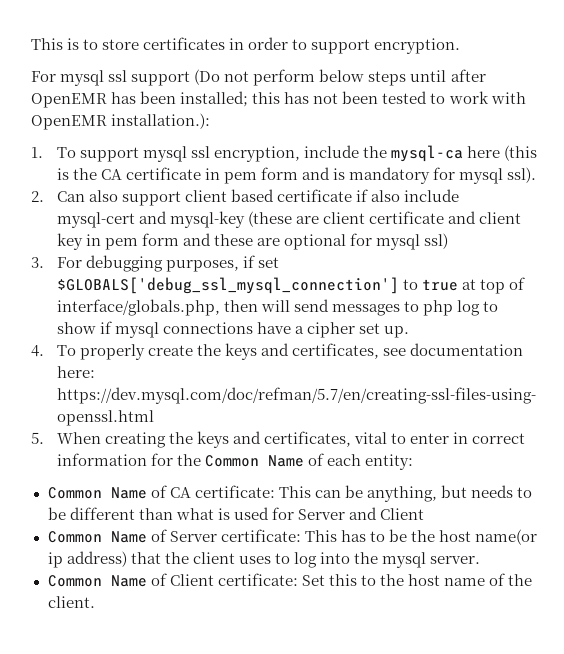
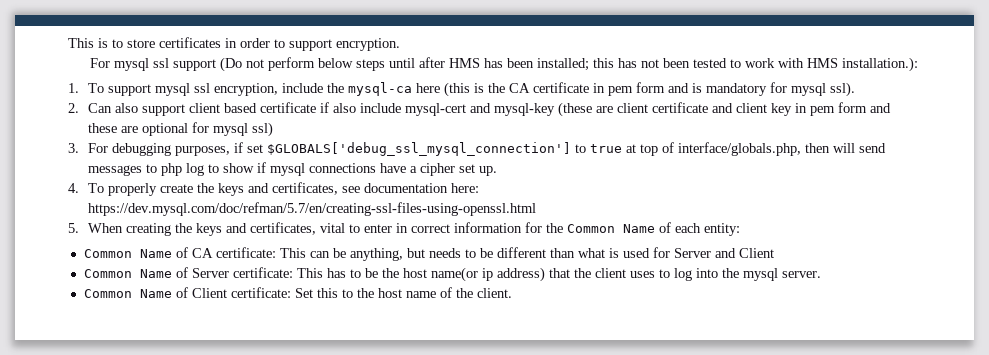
- For mysql ssl support (Do not perform below steps until after OpenEMR has been installed; this has not been tested to work with OpenEMR installation.):
+ For mysql ssl support (Do not perform below steps until after HMS has been installed; this has not been tested to work with HMS installation.):

